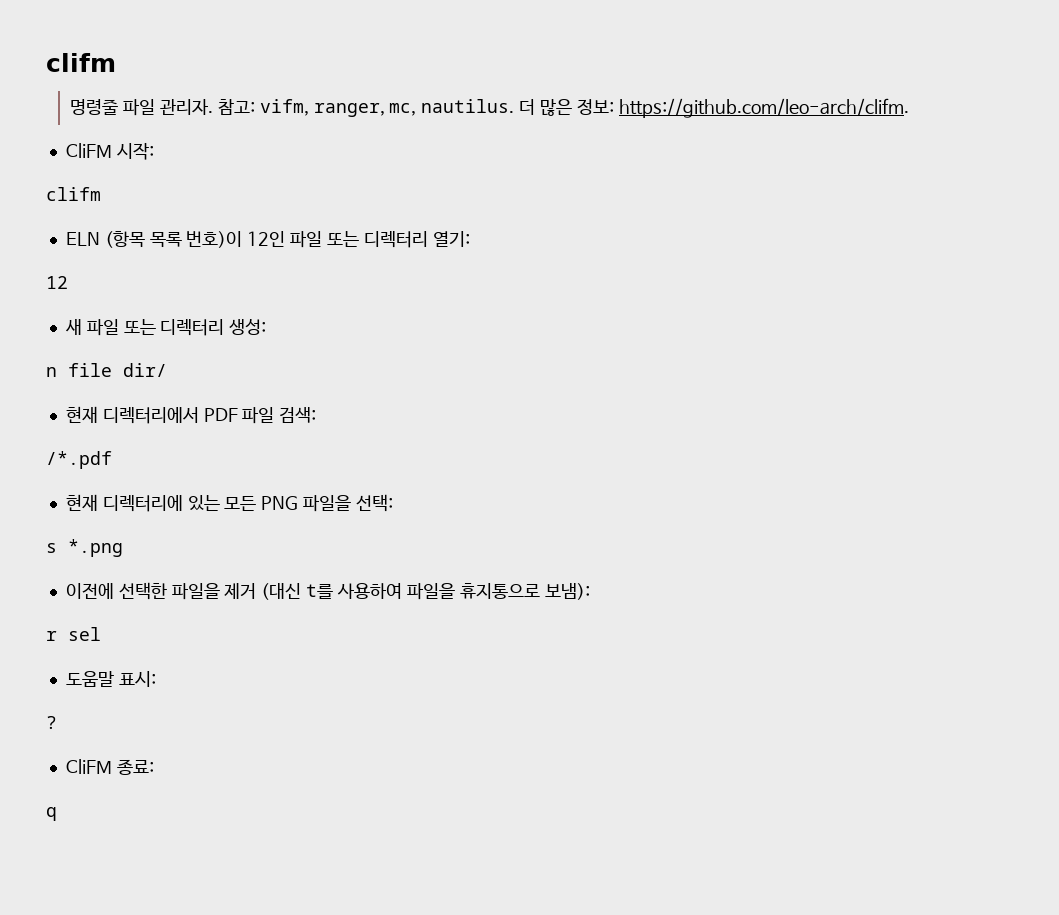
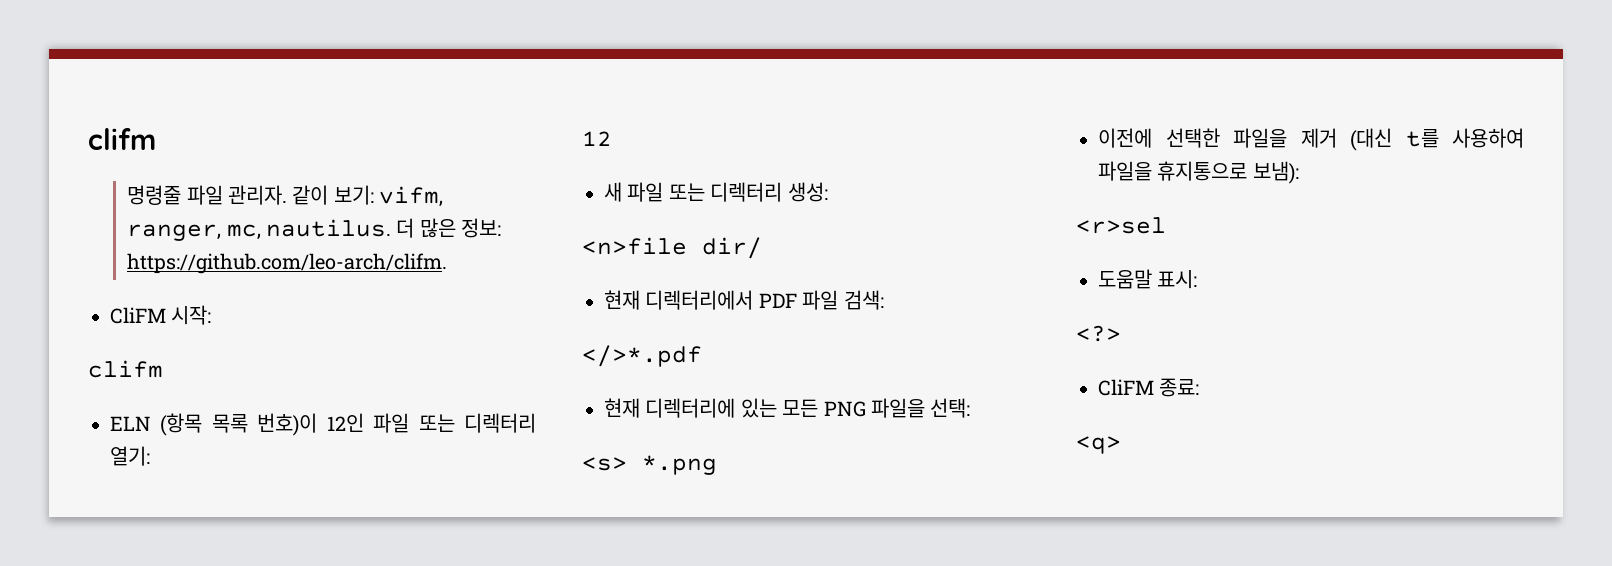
- 참고: vifm, ranger, mc, nautilus.
+ 같이 보기: vifm, ranger, mc, nautilus.
- n file dir/
+ <n>file dir/
- /*.pdf
+ </>*.pdf
- s *.png
+ <s> *.png
- r sel
+ <r>sel
- ?
+ <?>
- q
+ <q>

